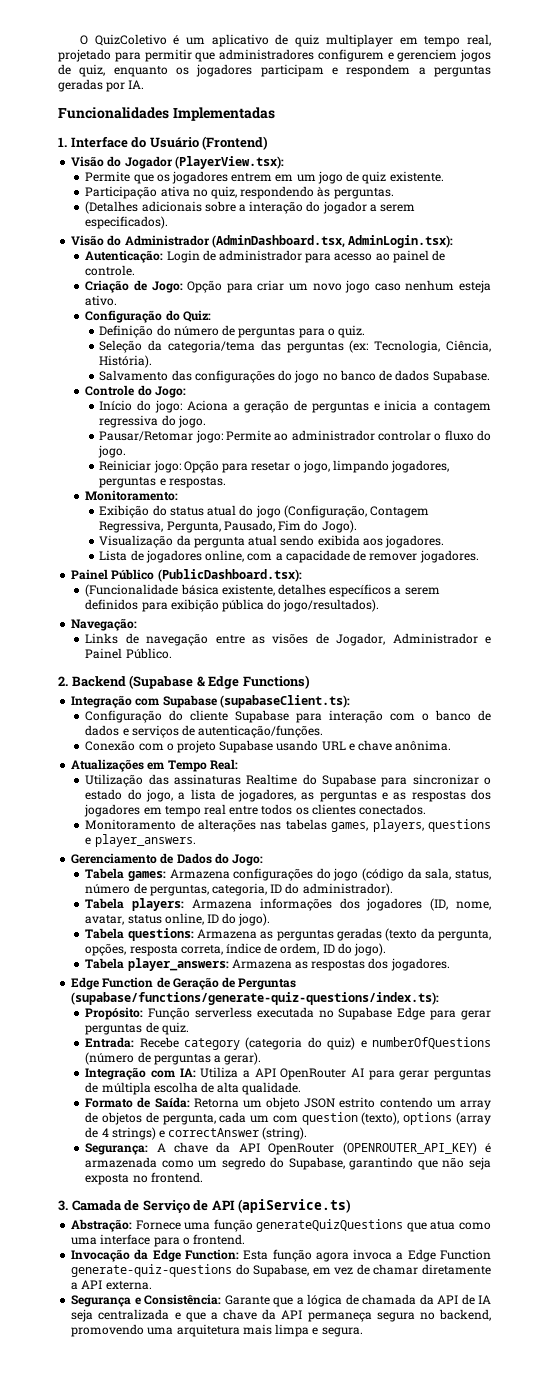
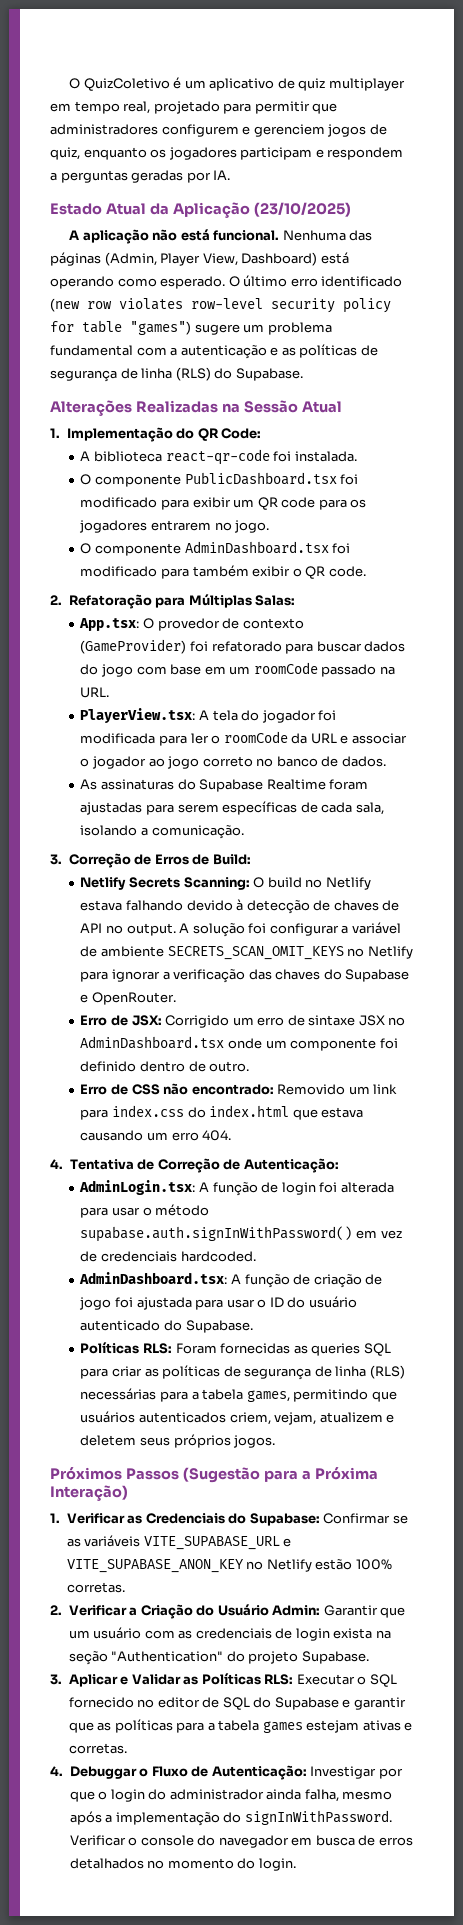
- Funcionalidades Implementadas
- 1. Interface do Usuário (Frontend)
- Visão do Jogador (PlayerView.tsx):
- Permite que os jogadores entrem em um jogo de quiz existente.
- Participação ativa no quiz, respondendo às perguntas.
- (Detalhes adicionais sobre a interação do jogador a serem especificados).
- Visão do Administrador (AdminDashboard.tsx, AdminLogin.tsx):
- Autenticação: Login de administrador para acesso ao painel de controle.
- Criação de Jogo: Opção para criar um novo jogo caso nenhum esteja ativo.
- Configuração do Quiz:
- Definição do número de perguntas para o quiz.
- Seleção da categoria/tema das perguntas (ex: Tecnologia, Ciência, História).
- Salvamento das configurações do jogo no banco de dados Supabase.
- Controle do Jogo:
- Início do jogo: Aciona a geração de perguntas e inicia a contagem regressiva do jogo.
- Pausar/Retomar jogo: Permite ao administrador controlar o fluxo do jogo.
- Reiniciar jogo: Opção para resetar o jogo, limpando jogadores, perguntas e respostas.
- Monitoramento:
- Exibição do status atual do jogo (Configuração, Contagem Regressiva, Pergunta, Pausado, Fim do Jogo).
- Visualização da pergunta atual sendo exibida aos jogadores.
- Lista de jogadores online, com a capacidade de remover jogadores.
- Painel Público (PublicDashboard.tsx):
- (Funcionalidade básica existente, detalhes específicos a serem definidos para exibição pública do jogo/resultados).
- Navegação:
- Links de navegação entre as visões de Jogador, Administrador e Painel Público.
- 2. Backend (Supabase & Edge Functions)
- Integração com Supabase (supabaseClient.ts):
- Configuração do cliente Supabase para interação com o banco de dados e serviços de autenticação/funções.
- Conexão com o projeto Supabase usando URL e chave anônima.
- Atualizações em Tempo Real:
- Utilização das assinaturas Realtime do Supabase para sincronizar o estado do jogo, a lista de jogadores, as perguntas e as respostas dos jogadores em tempo real entre todos os clientes conectados.
- Monitoramento de alterações nas tabelas games, players, questions e player_answers.
- Gerenciamento de Dados do Jogo:
- Tabela games: Armazena configurações do jogo (código da sala, status, número de perguntas, categoria, ID do administrador).
- Tabela players: Armazena informações dos jogadores (ID, nome, avatar, status online, ID do jogo).
- Tabela questions: Armazena as perguntas geradas (texto da pergunta, opções, resposta correta, índice de ordem, ID do jogo).
- Tabela player_answers: Armazena as respostas dos jogadores.
- Edge Function de Geração de Perguntas (supabase/functions/generate-quiz-questions/index.ts):
- Propósito: Função serverless executada no Supabase Edge para gerar perguntas de quiz.
- Entrada: Recebe category (categoria do quiz) e numberOfQuestions (número de perguntas a gerar).
- Integração com IA: Utiliza a API OpenRouter AI para gerar perguntas de múltipla escolha de alta qualidade.
- Formato de Saída: Retorna um objeto JSON estrito contendo um array de objetos de pergunta, cada um com question (texto), options (array de 4 strings) e correctAnswer (string).
- Segurança: A chave da API OpenRouter (OPENROUTER_API_KEY) é armazenada como um segredo do Supabase, garantindo que não seja exposta no frontend.
- 3. Camada de Serviço de API (apiService.ts)
- Abstração: Fornece uma função generateQuizQuestions que atua como uma interface para o frontend.
- Invocação da Edge Function: Esta função agora invoca a Edge Function generate-quiz-questions do Supabase, em vez de chamar diretamente a API externa.
- Segurança e Consistência: Garante que a lógica de chamada da API de IA seja centralizada e que a chave da API permaneça segura no backend, promovendo uma arquitetura mais limpa e segura.
+ Estado Atual da Aplicação (23/10/2025)
+ A aplicação não está funcional. Nenhuma das páginas (Admin, Player View, Dashboard) está operando como esperado. O último erro identificado (new row violates row-level security policy for table "games") sugere um problema fundamental com a autenticação e as políticas de segurança de linha (RLS) do Supabase.
+ Alterações Realizadas na Sessão Atual
+ 1. Implementação do QR Code:
+ A biblioteca react-qr-code foi instalada.
+ O componente PublicDashboard.tsx foi modificado para exibir um QR code para os jogadores entrarem no jogo.
+ O componente AdminDashboard.tsx foi modificado para também exibir o QR code.
+ 2. Refatoração para Múltiplas Salas:
+ App.tsx: O provedor de contexto (GameProvider) foi refatorado para buscar dados do jogo com base em um roomCode passado na URL.
+ PlayerView.tsx: A tela do jogador foi modificada para ler o roomCode da URL e associar o jogador ao jogo correto no banco de dados.
+ As assinaturas do Supabase Realtime foram ajustadas para serem específicas de cada sala, isolando a comunicação.
+ 3. Correção de Erros de Build:
+ Netlify Secrets Scanning: O build no Netlify estava falhando devido à detecção de chaves de API no output. A solução foi configurar a variável de ambiente SECRETS_SCAN_OMIT_KEYS no Netlify para ignorar a verificação das chaves do Supabase e OpenRouter.
+ Erro de JSX: Corrigido um erro de sintaxe JSX no AdminDashboard.tsx onde um componente foi definido dentro de outro.
+ Erro de CSS não encontrado: Removido um link para index.css do index.html que estava causando um erro 404.
+ 4. Tentativa de Correção de Autenticação:
+ AdminLogin.tsx: A função de login foi alterada para usar o método supabase.auth.signInWithPassword() em vez de credenciais hardcoded.
+ AdminDashboard.tsx: A função de criação de jogo foi ajustada para usar o ID do usuário autenticado do Supabase.
+ Políticas RLS: Foram fornecidas as queries SQL para criar as políticas de segurança de linha (RLS) necessárias para a tabela games, permitindo que usuários autenticados criem, vejam, atualizem e deletem seus próprios jogos.
+ Próximos Passos (Sugestão para a Próxima Interação)
+ 1. Verificar as Credenciais do Supabase: Confirmar se as variáveis VITE_SUPABASE_URL e VITE_SUPABASE_ANON_KEY no Netlify estão 100% corretas.
+ 2. Verificar a Criação do Usuário Admin: Garantir que um usuário com as credenciais de login exista na seção "Authentication" do projeto Supabase.
+ 3. Aplicar e Validar as Políticas RLS: Executar o SQL fornecido no editor de SQL do Supabase e garantir que as políticas para a tabela games estejam ativas e corretas.
+ 4. Debuggar o Fluxo de Autenticação: Investigar por que o login do administrador ainda falha, mesmo após a implementação do signInWithPassword. Verificar o console do navegador em busca de erros detalhados no momento do login.

